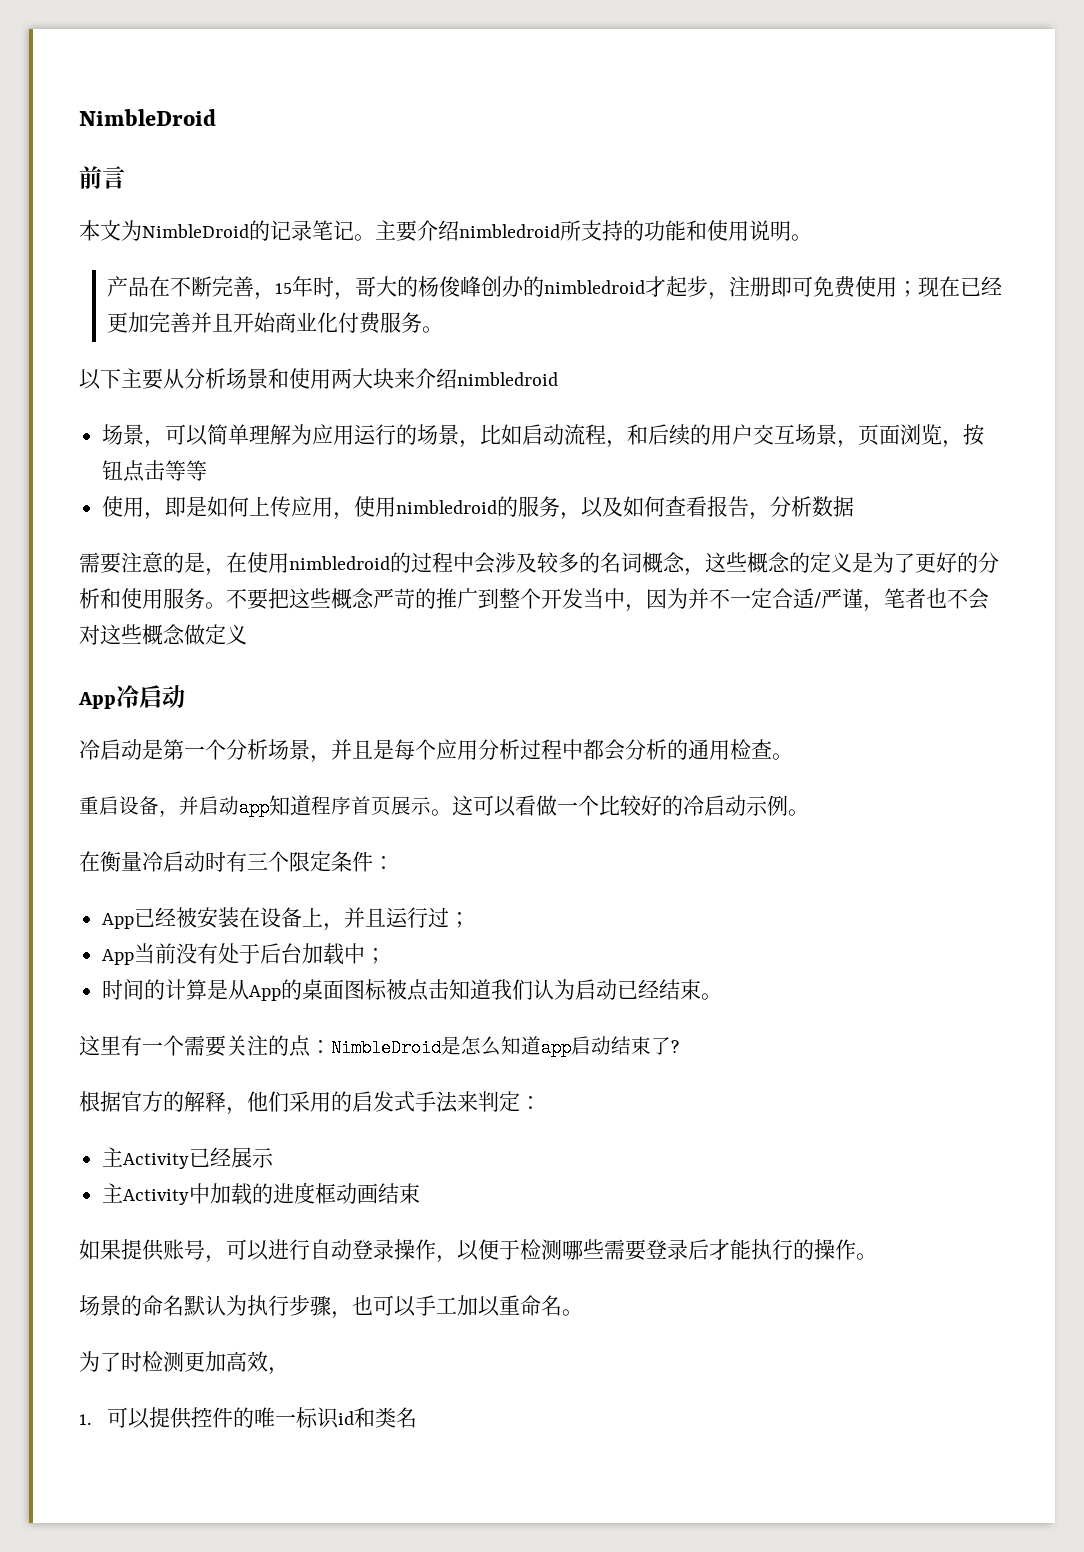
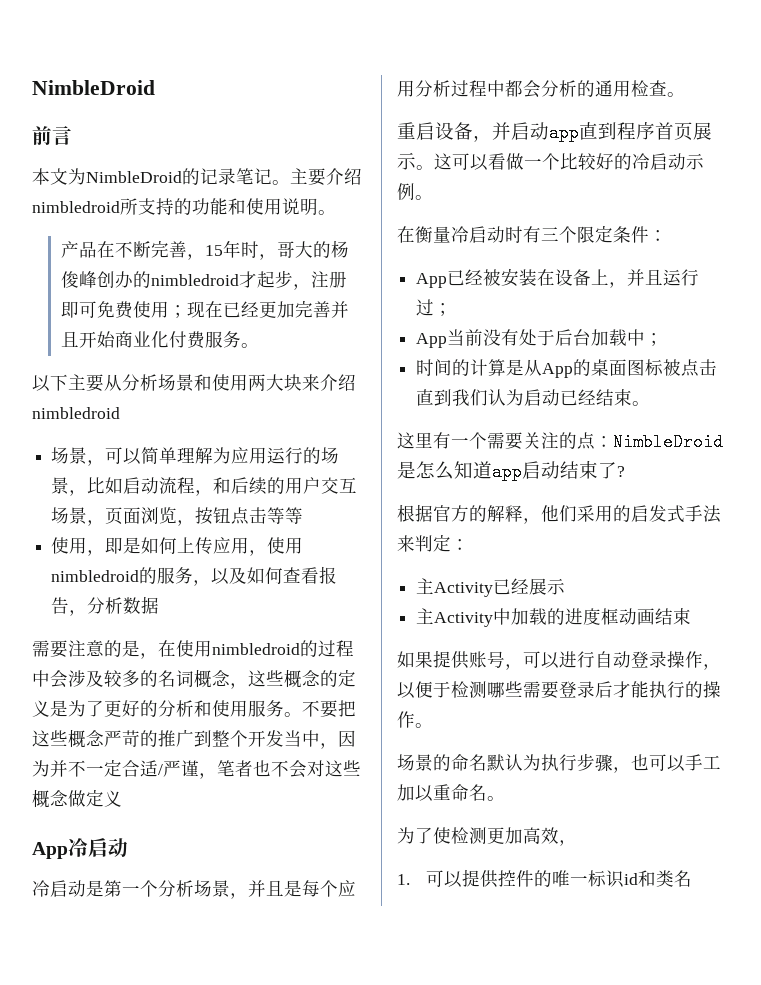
- 重启设备，并启动app知道程序首页展示。
+ 重启设备，并启动app直到程序首页展示。
- 时间的计算是从App的桌面图标被点击知道我们认为启动已经结束。
+ 时间的计算是从App的桌面图标被点击直到我们认为启动已经结束。
- 为了时检测更加高效，
+ 为了使检测更加高效，

